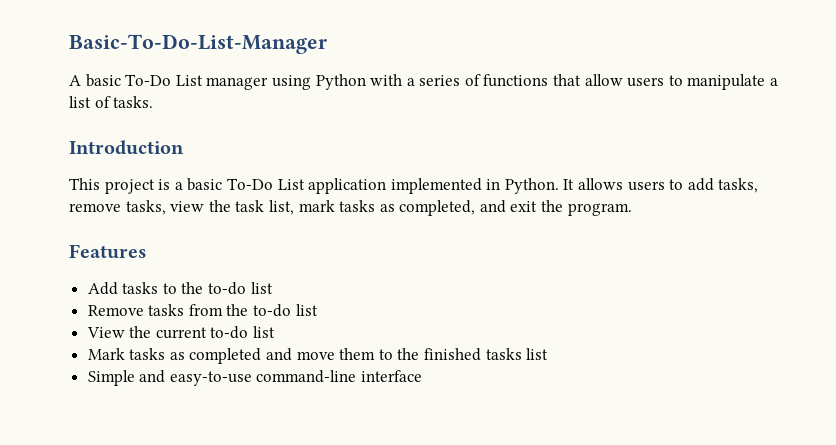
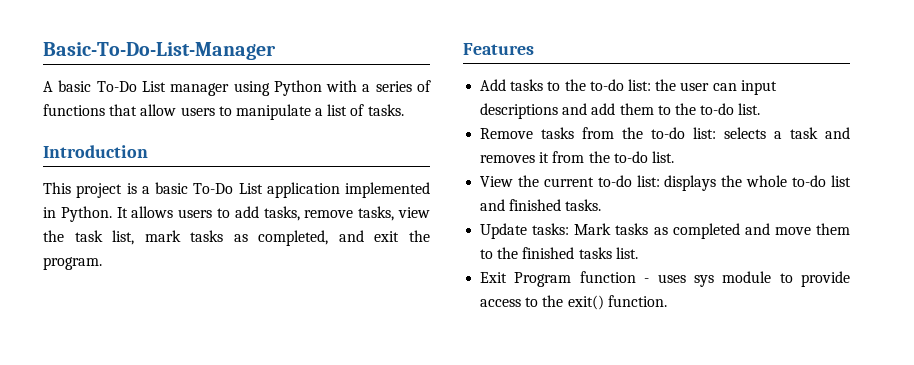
- Add tasks to the to-do list
+ Add tasks to the to-do list: the user can input descriptions and add them to the to-do list.
- Remove tasks from the to-do list
- View the current to-do list
- Mark tasks as completed and move them to the finished tasks list
- Simple and easy-to-use command-line interface
+ Remove tasks from the to-do list: selects a task and removes it from the to-do list.
+ View the current to-do list: displays the whole to-do list and finished tasks.
+ Update tasks: Mark tasks as completed and move them to the finished tasks list.
+ Exit Program function - uses sys module to provide access to the exit() function.

